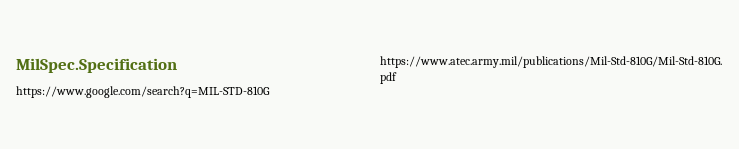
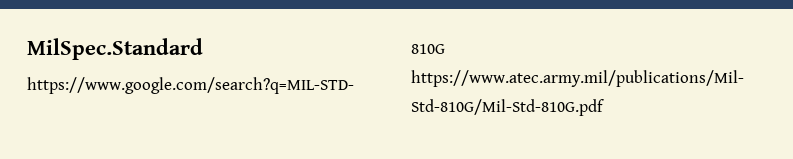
- MilSpec.Specification
+ MilSpec.Standard

